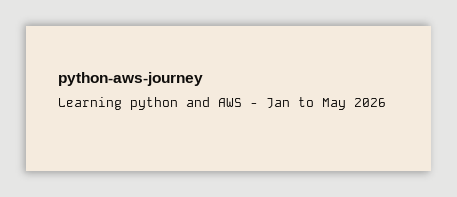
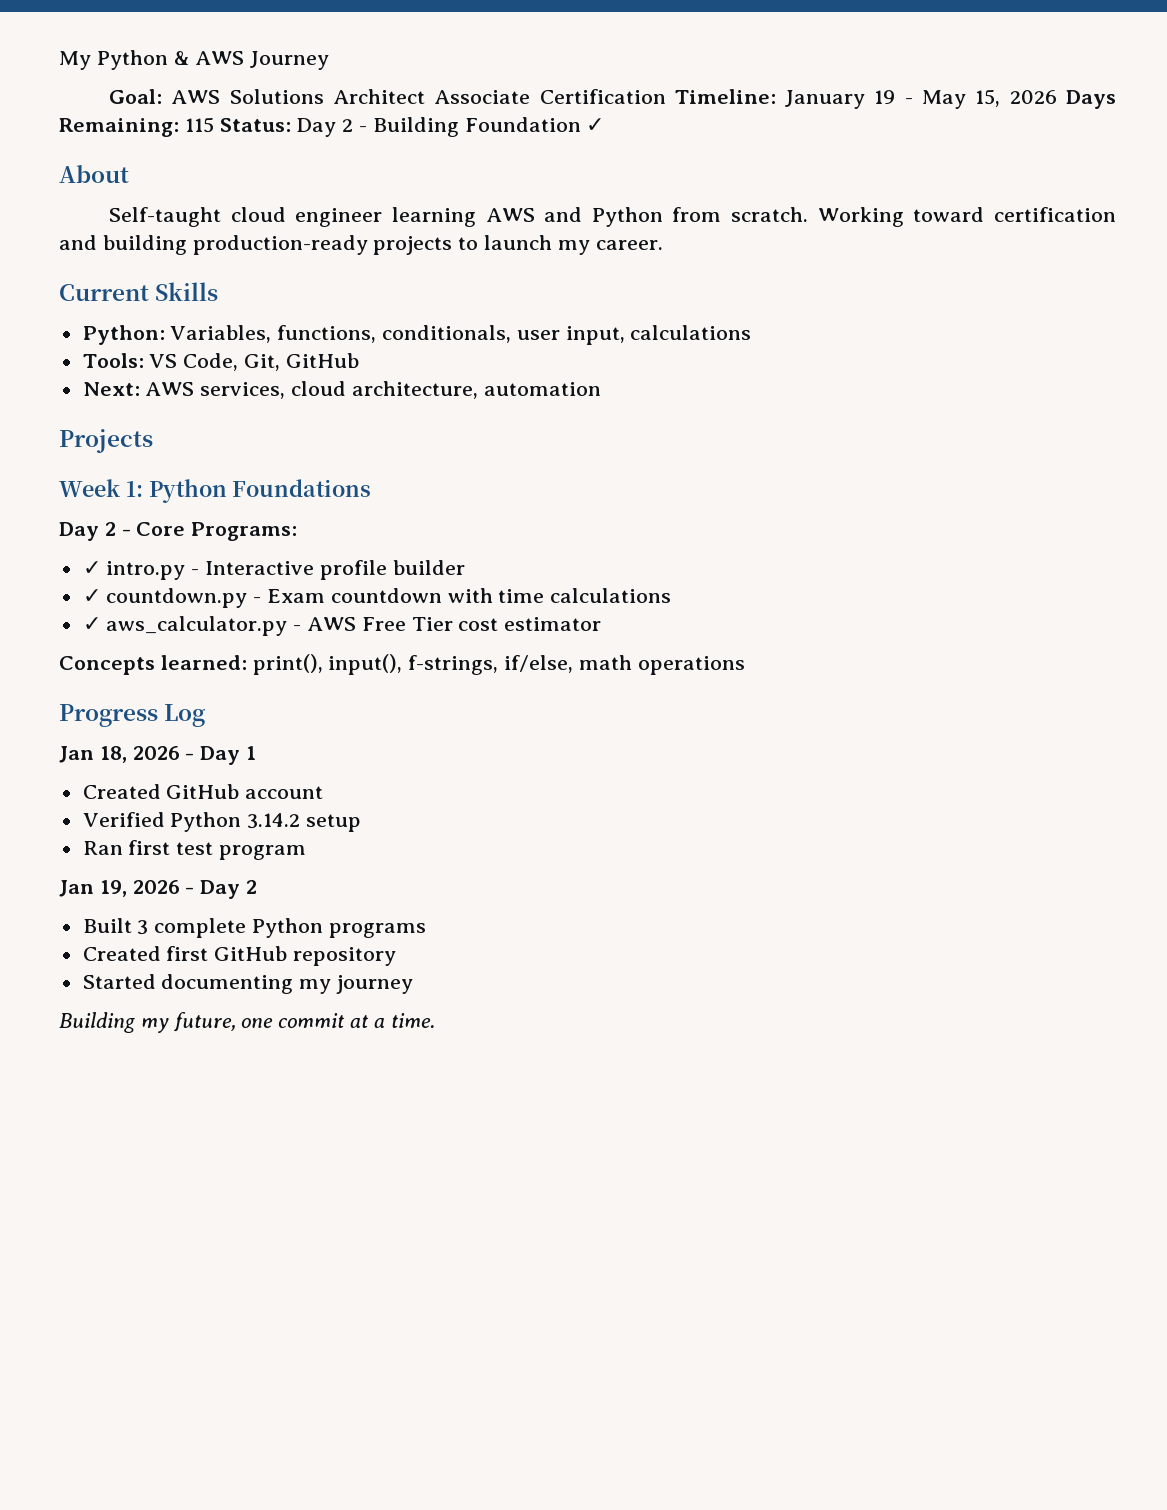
- python-aws-journey
- Learning python and AWS - Jan to May 2026
+ My Python & AWS Journey
+ Goal: AWS Solutions Architect Associate Certification Timeline: January 19 - May 15, 2026 Days Remaining: 115 Status: Day 2 - Building Foundation ✓
+ About
+ Self-taught cloud engineer learning AWS and Python from scratch. Working toward certification and building production-ready projects to launch my career.
+ Current Skills
+ Python: Variables, functions, conditionals, user input, calculations
+ Tools: VS Code, Git, GitHub
+ Next: AWS services, cloud architecture, automation
+ Projects
+ Week 1: Python Foundations
+ Day 2 - Core Programs:
+ ✓ intro.py - Interactive profile builder
+ ✓ countdown.py - Exam countdown with time calculations
+ ✓ aws_calculator.py - AWS Free Tier cost estimator
+ Concepts learned: print(), input(), f-strings, if/else, math operations
+ Progress Log
+ Jan 18, 2026 - Day 1
+ Created GitHub account
+ Verified Python 3.14.2 setup
+ Ran first test program
+ Jan 19, 2026 - Day 2
+ Built 3 complete Python programs
+ Created first GitHub repository
+ Started documenting my journey
+ Building my future, one commit at a time.

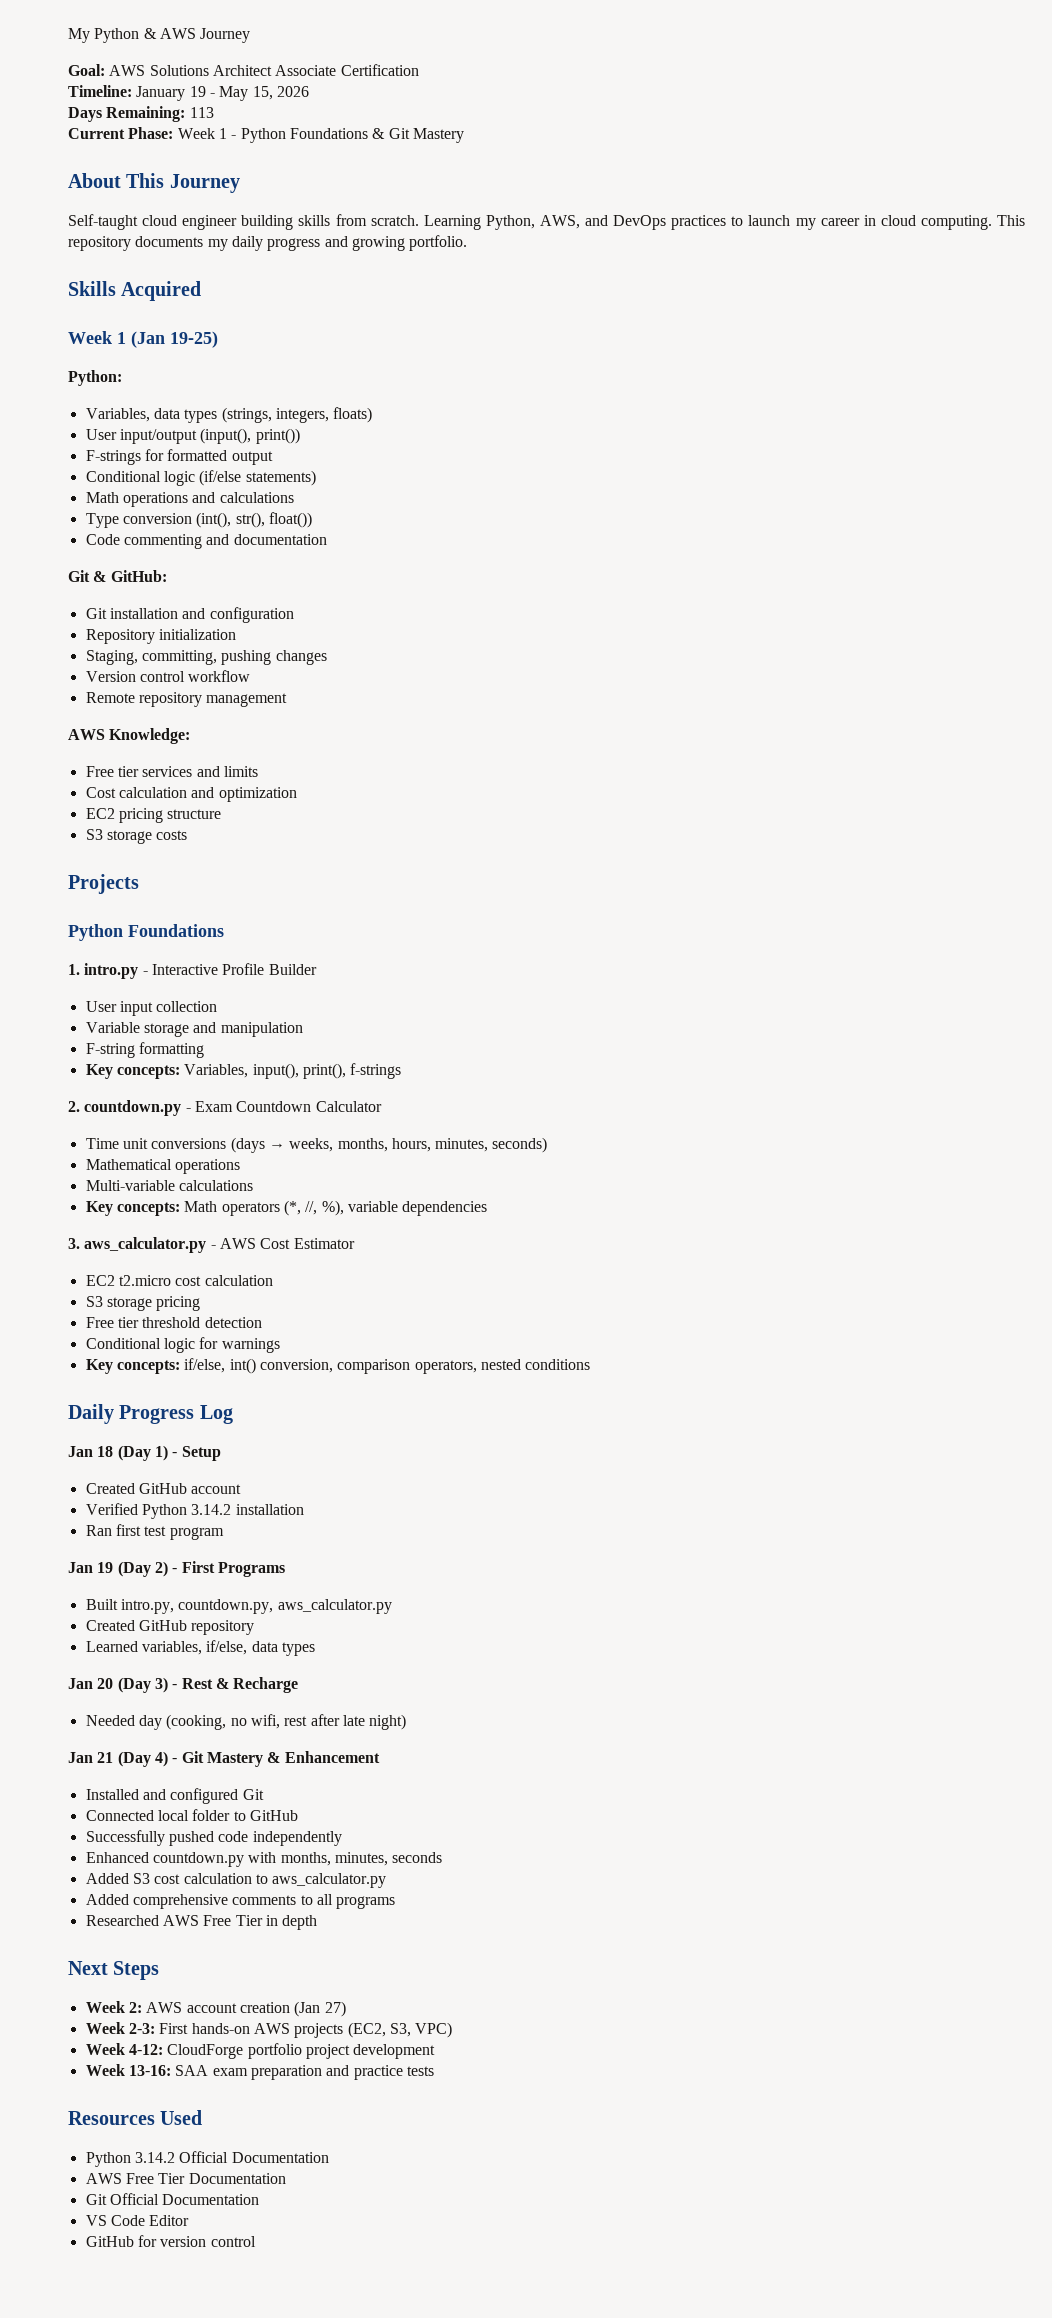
- Goal: AWS Solutions Architect Associate Certification Timeline: January 19 - May 15, 2026 Days Remaining: 115 Status: Day 2 - Building Foundation ✓
+ Goal: AWS Solutions Architect Associate Certification
+ Timeline: January 19 - May 15, 2026
+ Days Remaining: 113
+ Current Phase: Week 1 - Python Foundations & Git Mastery
- About
+ About This Journey
- Self-taught cloud engineer learning AWS and Python from scratch. Working toward certification and building production-ready projects to launch my career.
- Current Skills
- Python: Variables, functions, conditionals, user input, calculations
- Tools: VS Code, Git, GitHub
- Next: AWS services, cloud architecture, automation
+ Self-taught cloud engineer building skills from scratch. Learning Python, AWS, and DevOps practices to launch my career in cloud computing. This repository documents my daily progress and growing portfolio.
+ Skills Acquired
+ Week 1 (Jan 19-25)
+ Python:
+ Variables, data types (strings, integers, floats)
+ User input/output (input(), print())
+ F-strings for formatted output
+ Conditional logic (if/else statements)
+ Math operations and calculations
+ Type conversion (int(), str(), float())
+ Code commenting and documentation
+ Git & GitHub:
+ Git installation and configuration
+ Repository initialization
+ Staging, committing, pushing changes
+ Version control workflow
+ Remote repository management
+ AWS Knowledge:
+ Free tier services and limits
+ Cost calculation and optimization
+ EC2 pricing structure
+ S3 storage costs
  Projects
- Week 1: Python Foundations
+ Python Foundations
- Day 2 - Core Programs:
- ✓ intro.py - Interactive profile builder
- ✓ countdown.py - Exam countdown with time calculations
- ✓ aws_calculator.py - AWS Free Tier cost estimator
- Concepts learned: print(), input(), f-strings, if/else, math operations
- Progress Log
- Jan 18, 2026 - Day 1
+ 1. intro.py - Interactive Profile Builder
+ User input collection
+ Variable storage and manipulation
+ F-string formatting
+ Key concepts: Variables, input(), print(), f-strings
+ 2. countdown.py - Exam Countdown Calculator
+ Time unit conversions (days → weeks, months, hours, minutes, seconds)
+ Mathematical operations
+ Multi-variable calculations
+ Key concepts: Math operators (*, //, %), variable dependencies
+ 3. aws_calculator.py - AWS Cost Estimator
+ EC2 t2.micro cost calculation
+ S3 storage pricing
+ Free tier threshold detection
+ Conditional logic for warnings
+ Key concepts: if/else, int() conversion, comparison operators, nested conditions
+ Daily Progress Log
+ Jan 18 (Day 1) - Setup
- Verified Python 3.14.2 setup
+ Verified Python 3.14.2 installation
- Jan 19, 2026 - Day 2
- Built 3 complete Python programs
- Created first GitHub repository
+ Jan 19 (Day 2) - First Programs
+ Built intro.py, countdown.py, aws_calculator.py
+ Created GitHub repository
- Started documenting my journey
- Building my future, one commit at a time.
+ Learned variables, if/else, data types
+ Jan 20 (Day 3) - Rest & Recharge
+ Needed day (cooking, no wifi, rest after late night)
+ Jan 21 (Day 4) - Git Mastery & Enhancement
+ Installed and configured Git
+ Connected local folder to GitHub
+ Successfully pushed code independently
+ Enhanced countdown.py with months, minutes, seconds
+ Added S3 cost calculation to aws_calculator.py
+ Added comprehensive comments to all programs
+ Researched AWS Free Tier in depth
+ Next Steps
+ Week 2: AWS account creation (Jan 27)
+ Week 2-3: First hands-on AWS projects (EC2, S3, VPC)
+ Week 4-12: CloudForge portfolio project development
+ Week 13-16: SAA exam preparation and practice tests
+ Resources Used
+ Python 3.14.2 Official Documentation
+ AWS Free Tier Documentation
+ Git Official Documentation
+ VS Code Editor
+ GitHub for version control

